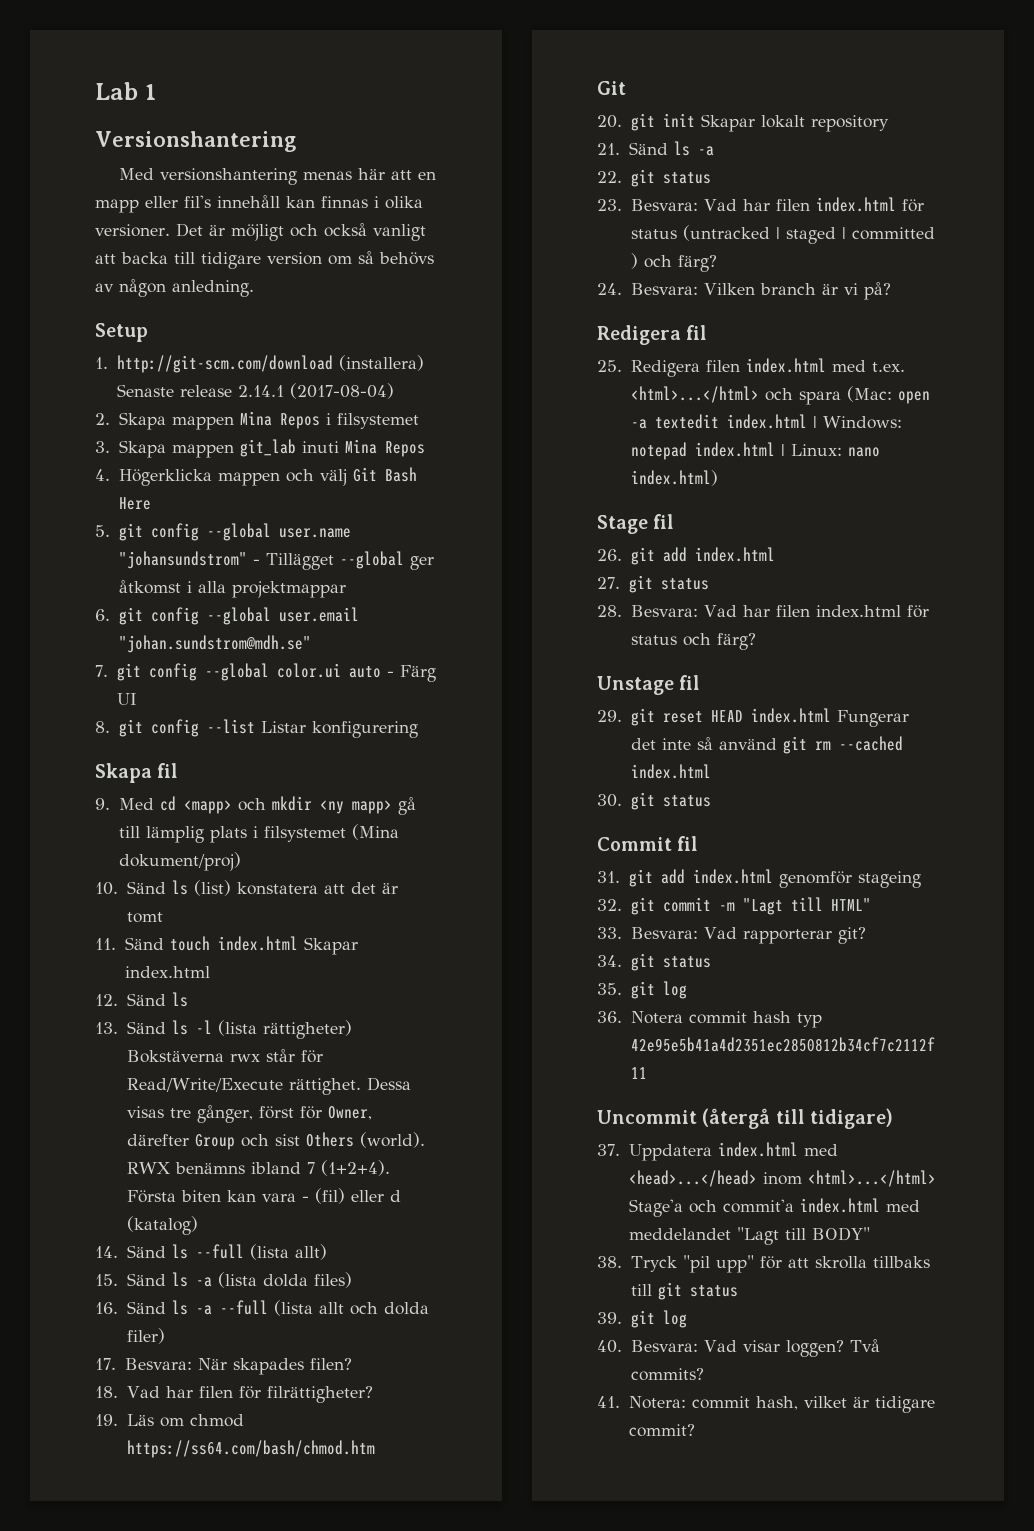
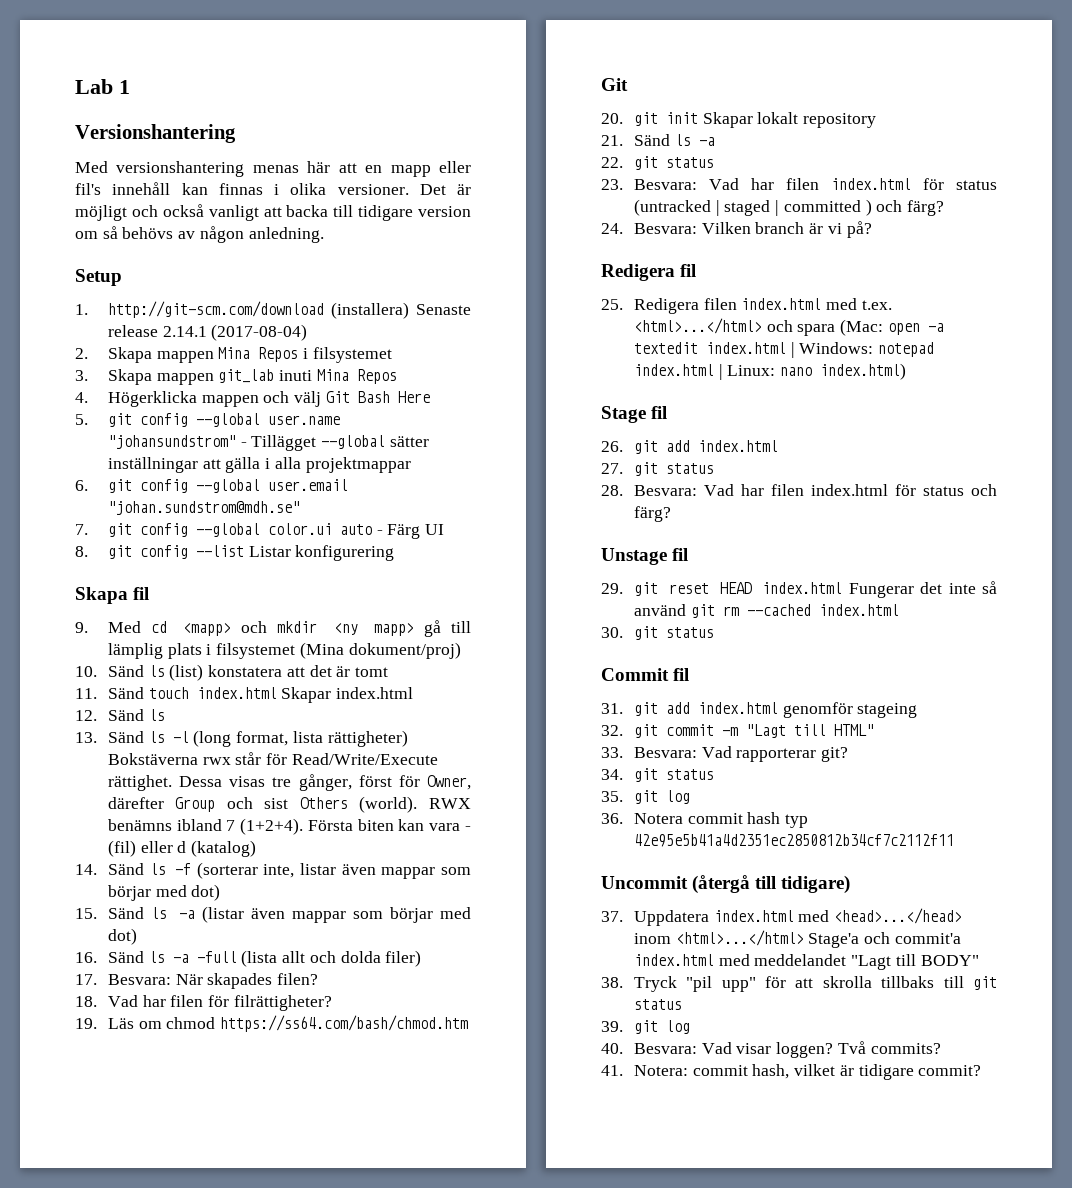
- 5. git config --global user.name "johansundstrom" - Tillägget --global ger åtkomst i alla projektmappar
+ 5. git config --global user.name "johansundstrom" - Tillägget --global sätter inställningar att gälla i alla projektmappar
- 13. Sänd ls -l (lista rättigheter) Bokstäverna rwx står för Read/Write/Execute rättighet.
+ 13. Sänd ls -l (long format, lista rättigheter) Bokstäverna rwx står för Read/Write/Execute rättighet.
- 14. Sänd ls --full (lista allt)
- 15. Sänd ls -a (lista dolda files)
+ 14. Sänd ls -f (sorterar inte, listar även mappar som börjar med dot)
+ 15. Sänd ls -a (listar även mappar som börjar med dot)
- 16. Sänd ls -a --full (lista allt och dolda filer)
+ 16. Sänd ls -a -full (lista allt och dolda filer)

